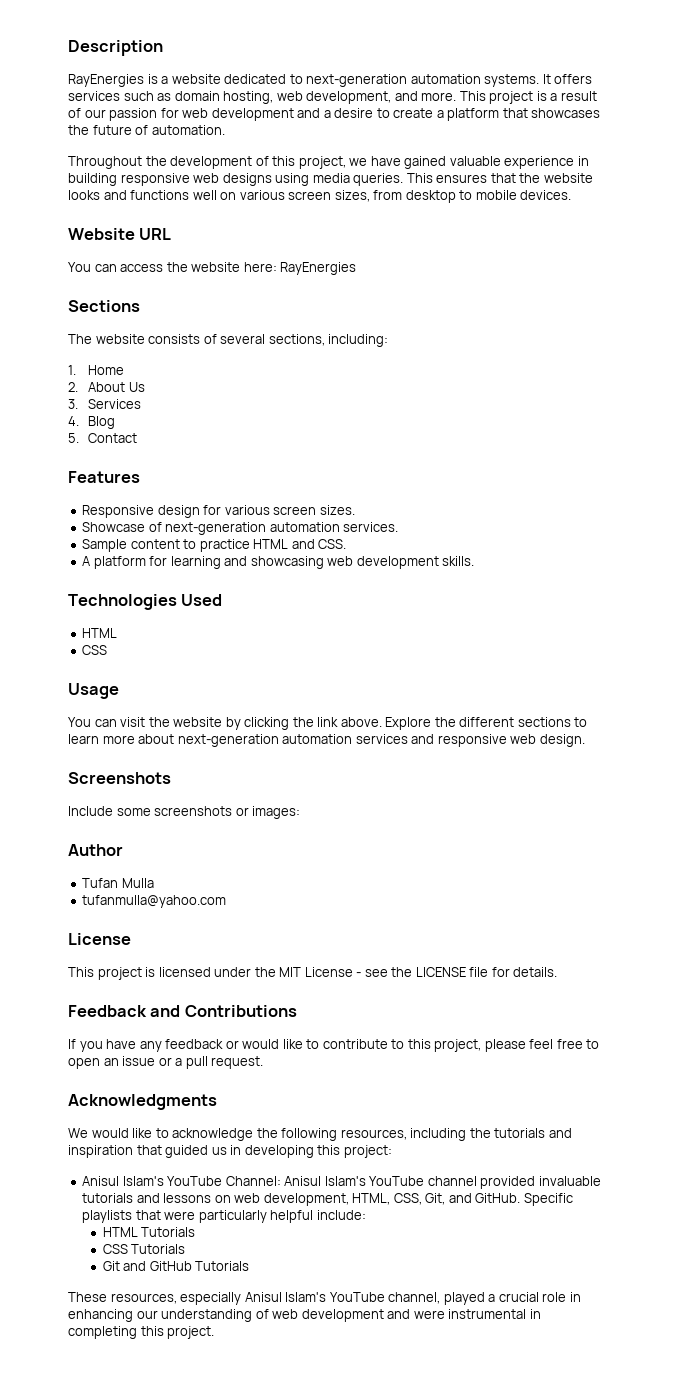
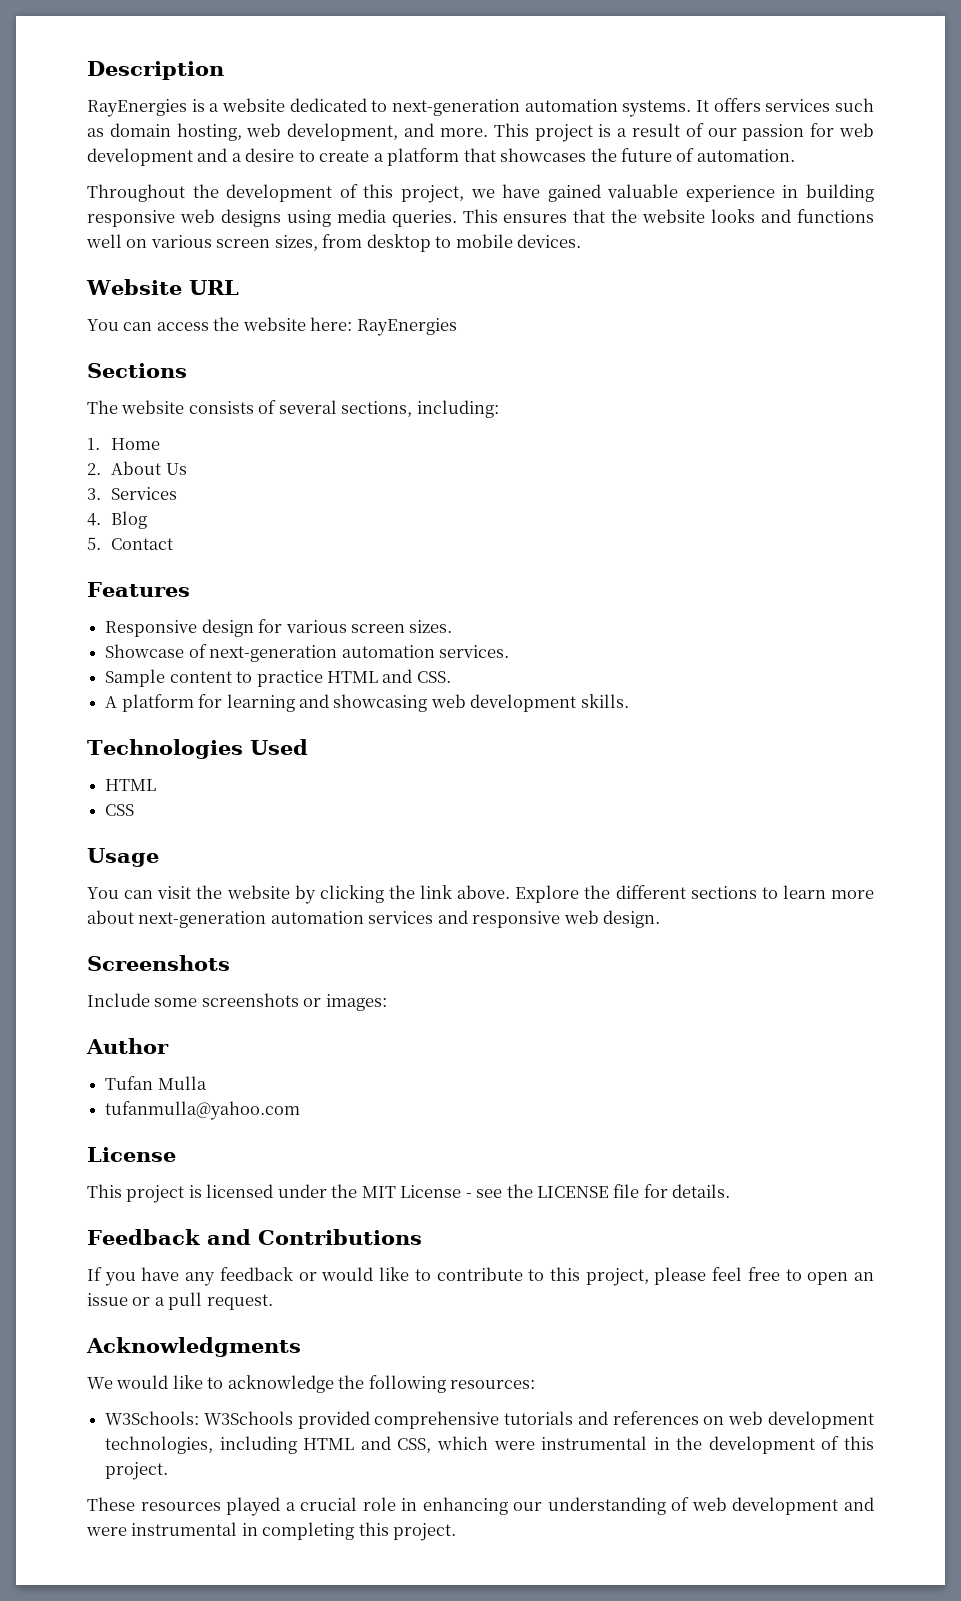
- We would like to acknowledge the following resources, including the tutorials and inspiration that guided us in developing this project:
- Anisul Islam's YouTube Channel: Anisul Islam's YouTube channel provided invaluable tutorials and lessons on web development, HTML, CSS, Git, and GitHub. Specific playlists that were particularly helpful include:
- HTML Tutorials
- CSS Tutorials
- Git and GitHub Tutorials
- These resources, especially Anisul Islam's YouTube channel, played a crucial role in enhancing our understanding of web development and were instrumental in completing this project.
+ We would like to acknowledge the following resources:
+ W3Schools: W3Schools provided comprehensive tutorials and references on web development technologies, including HTML and CSS, which were instrumental in the development of this project.
+ These resources played a crucial role in enhancing our understanding of web development and were instrumental in completing this project.

